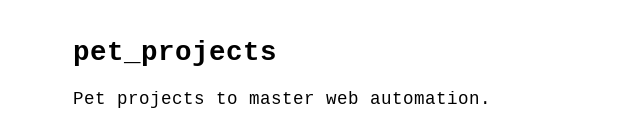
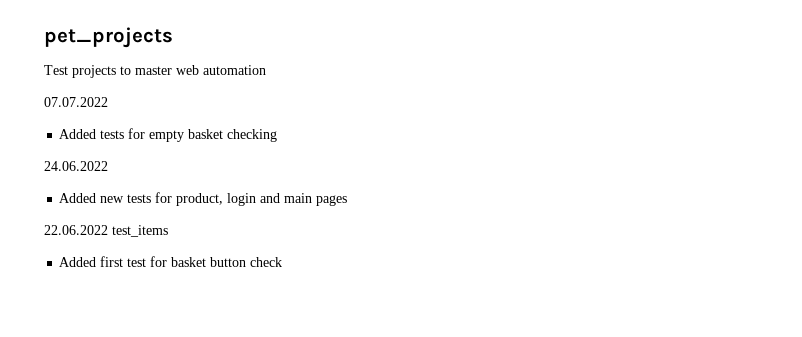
- Pet projects to master web automation.
+ Test projects to master web automation
+ 07.07.2022
+ Added tests for empty basket checking
+ 24.06.2022
+ Added new tests for product, login and main pages
+ 22.06.2022 test_items
+ Added first test for basket button check

